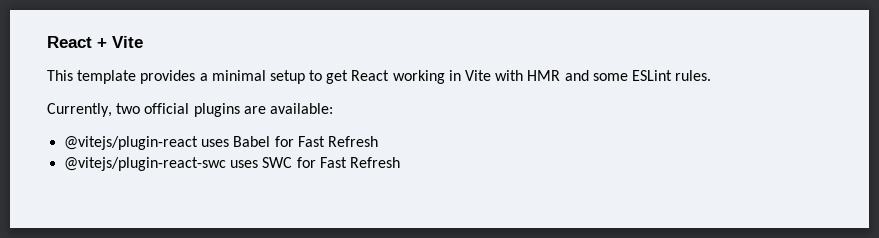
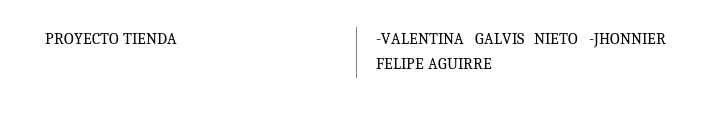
- React + Vite
- This template provides a minimal setup to get React working in Vite with HMR and some ESLint rules.
- Currently, two official plugins are available:
- @vitejs/plugin-react uses Babel for Fast Refresh
- @vitejs/plugin-react-swc uses SWC for Fast Refresh
+ PROYECTO TIENDA
+ -VALENTINA GALVIS NIETO -JHONNIER FELIPE AGUIRRE

